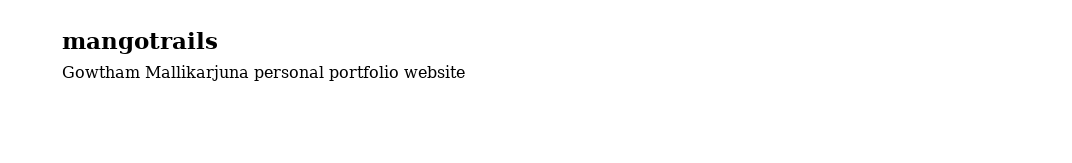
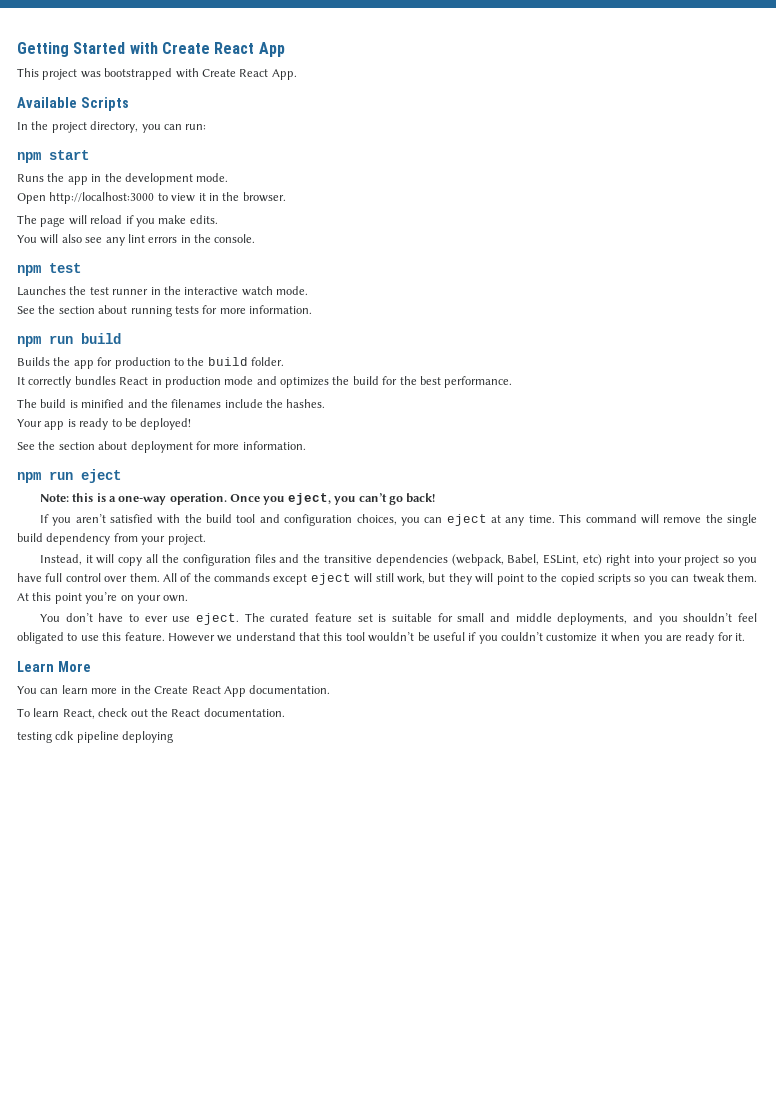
- mangotrails
- Gowtham Mallikarjuna personal portfolio website
+ Getting Started with Create React App
+ This project was bootstrapped with Create React App.
+ Available Scripts
+ In the project directory, you can run:
+ npm start
+ Runs the app in the development mode.
+ Open http://localhost:3000 to view it in the browser.
+ The page will reload if you make edits.
+ You will also see any lint errors in the console.
+ npm test
+ Launches the test runner in the interactive watch mode.
+ See the section about running tests for more information.
+ npm run build
+ Builds the app for production to the build folder.
+ It correctly bundles React in production mode and optimizes the build for the best performance.
+ The build is minified and the filenames include the hashes.
+ Your app is ready to be deployed!
+ See the section about deployment for more information.
+ npm run eject
+ Note: this is a one-way operation. Once you eject, you can’t go back!
+ If you aren’t satisfied with the build tool and configuration choices, you can eject at any time. This command will remove the single build dependency from your project.
+ Instead, it will copy all the configuration files and the transitive dependencies (webpack, Babel, ESLint, etc) right into your project so you have full control over them. All of the commands except eject will still work, but they will point to the copied scripts so you can tweak them. At this point you’re on your own.
+ You don’t have to ever use eject. The curated feature set is suitable for small and middle deployments, and you shouldn’t feel obligated to use this feature. However we understand that this tool wouldn’t be useful if you couldn’t customize it when you are ready for it.
+ Learn More
+ You can learn more in the Create React App documentation.
+ To learn React, check out the React documentation.
+ testing cdk pipeline deploying

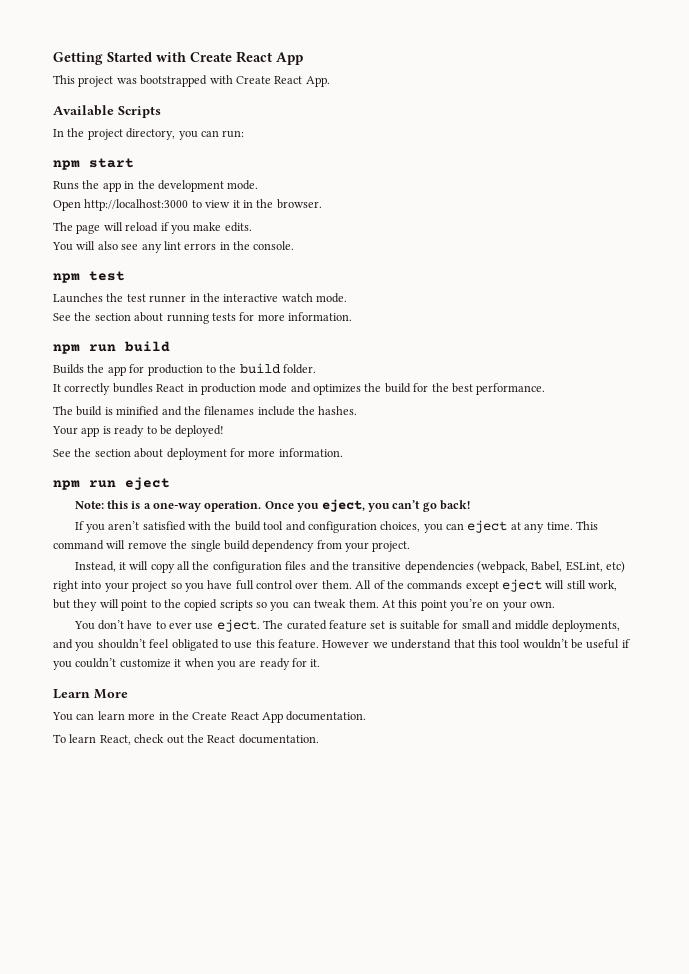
- testing cdk pipeline deploying

